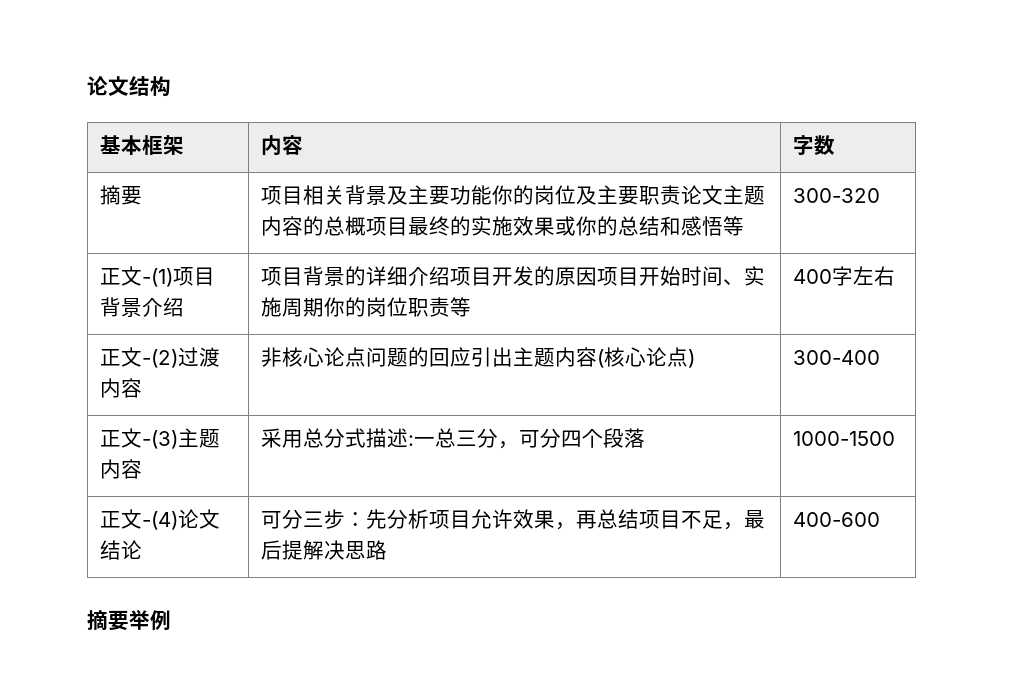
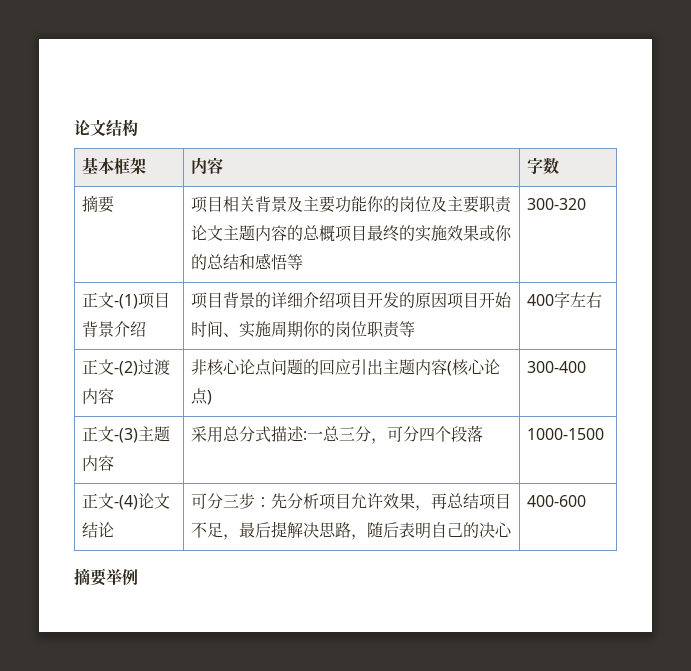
- 正文-(4)论文结论 | 可分三步：先分析项目允许效果，再总结项目不足，最后提解决思路 | 400-600
+ 正文-(4)论文结论 | 可分三步：先分析项目允许效果，再总结项目不足，最后提解决思路，随后表明自己的决心 | 400-600

